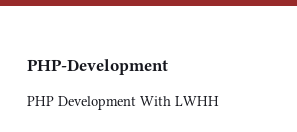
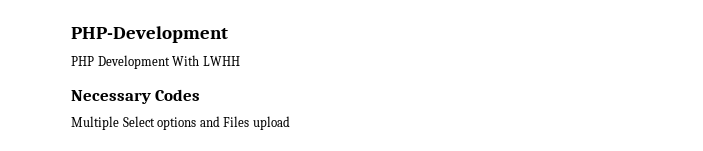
+ Necessary Codes
+ Multiple Select options and Files upload

